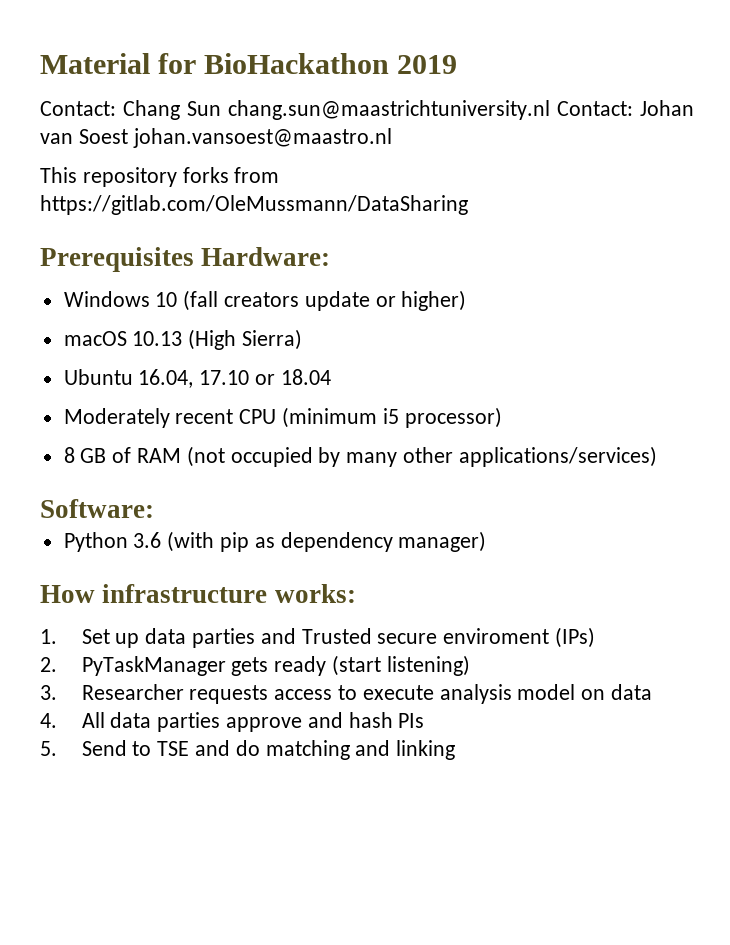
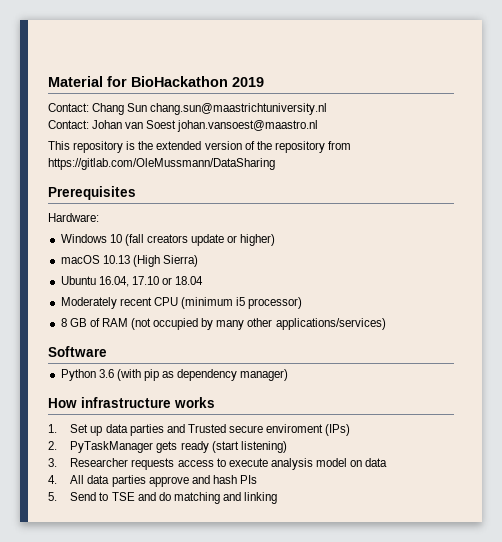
- Contact: Chang Sun chang.sun@maastrichtuniversity.nl Contact: Johan van Soest johan.vansoest@maastro.nl
+ Contact: Chang Sun chang.sun@maastrichtuniversity.nl
+ Contact: Johan van Soest johan.vansoest@maastro.nl
- This repository forks from https://gitlab.com/OleMussmann/DataSharing
+ This repository is the extended version of the repository from https://gitlab.com/OleMussmann/DataSharing
- Prerequisites Hardware:
+ Prerequisites
+ Hardware:
- Software:
+ Software
- How infrastructure works:
+ How infrastructure works

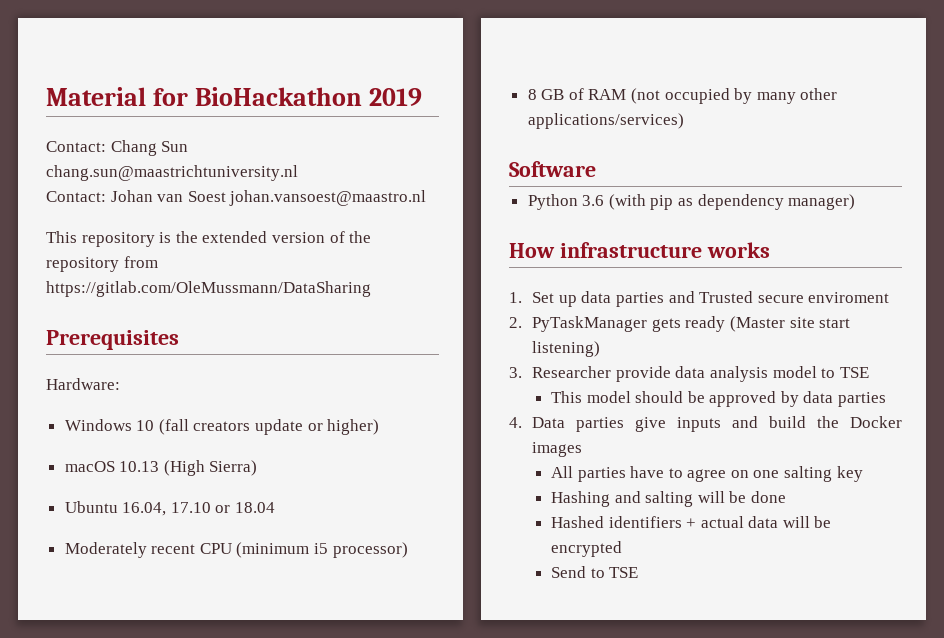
- 1. Set up data parties and Trusted secure enviroment (IPs)
+ 1. Set up data parties and Trusted secure enviroment
- 2. PyTaskManager gets ready (start listening)
+ 2. PyTaskManager gets ready (Master site start listening)
- 3. Researcher requests access to execute analysis model on data
+ 3. Researcher provide data analysis model to TSE
+ This model should be approved by data parties
- 4. All data parties approve and hash PIs
- 5. Send to TSE and do matching and linking
+ 4. Data parties give inputs and build the Docker images
+ All parties have to agree on one salting key
+ Hashing and salting will be done
+ Hashed identifiers + actual data will be encrypted
+ Send to TSE

